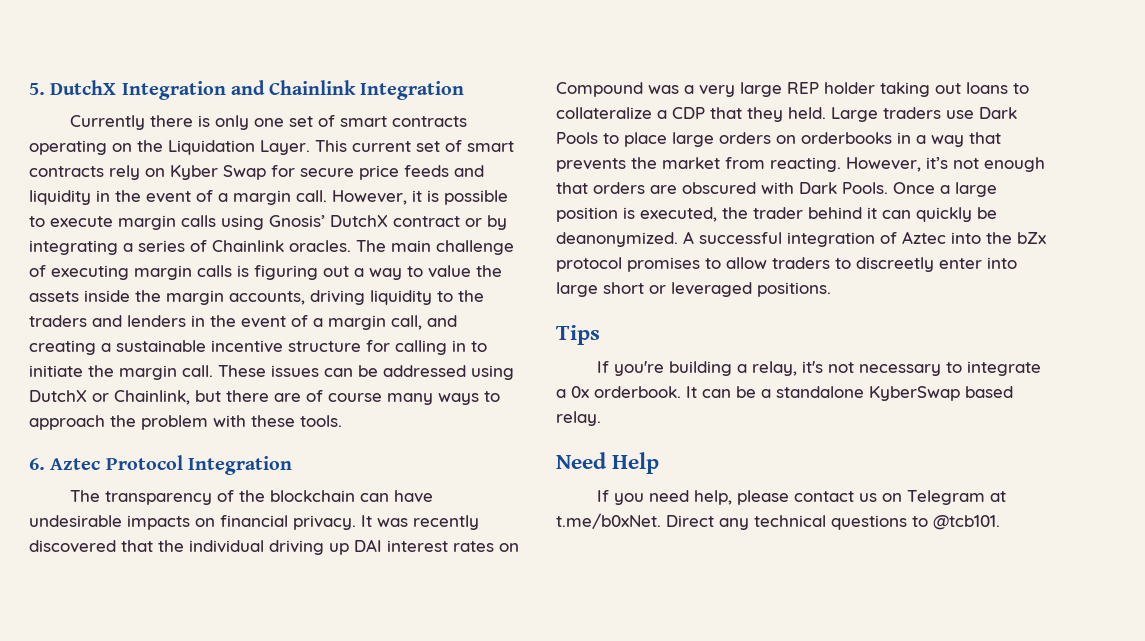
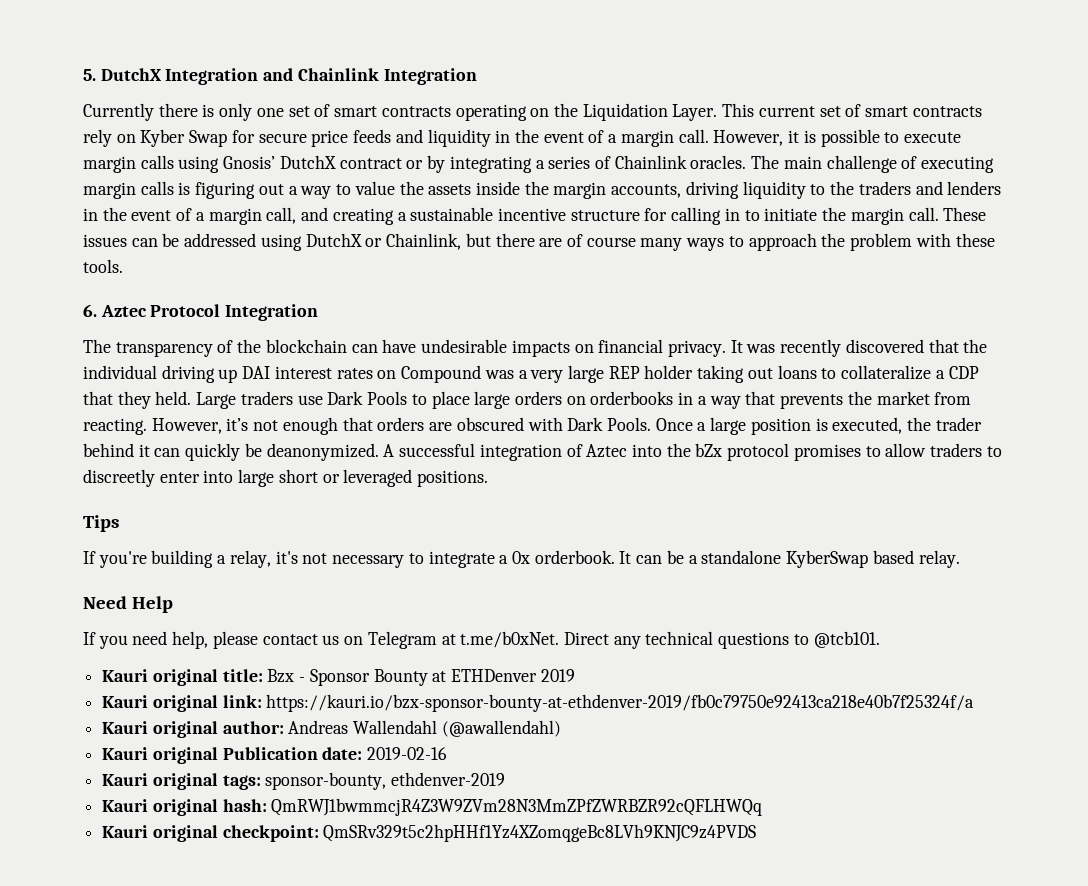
+ Kauri original title: Bzx - Sponsor Bounty at ETHDenver 2019
+ Kauri original link: https://kauri.io/bzx-sponsor-bounty-at-ethdenver-2019/fb0c79750e92413ca218e40b7f25324f/a
+ Kauri original author: Andreas Wallendahl (@awallendahl)
+ Kauri original Publication date: 2019-02-16
+ Kauri original tags: sponsor-bounty, ethdenver-2019
+ Kauri original hash: QmRWJ1bwmmcjR4Z3W9ZVm28N3MmZPfZWRBZR92cQFLHWQq
+ Kauri original checkpoint: QmSRv329t5c2hpHHf1Yz4XZomqgeBc8LVh9KNJC9z4PVDS

